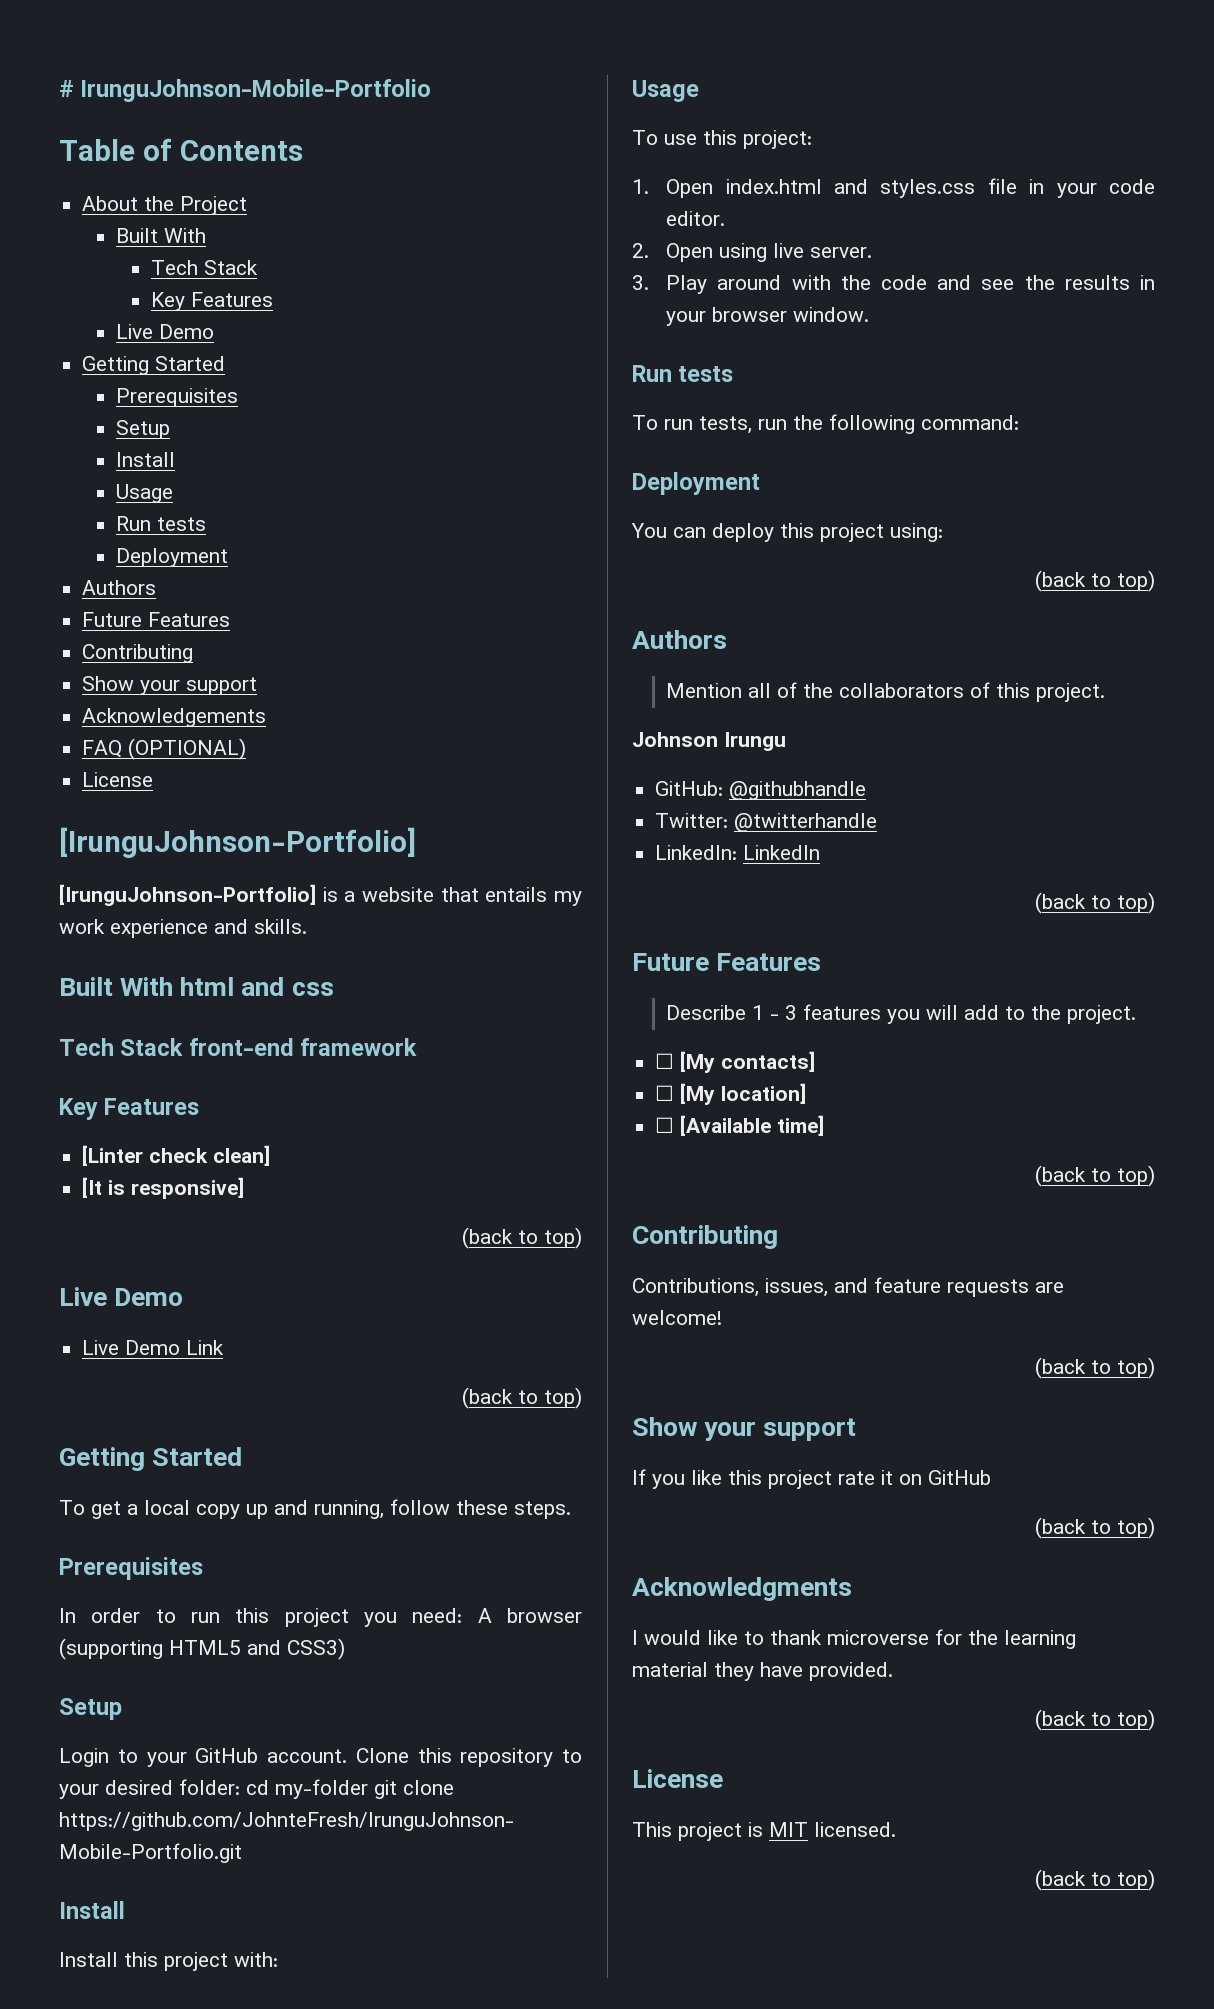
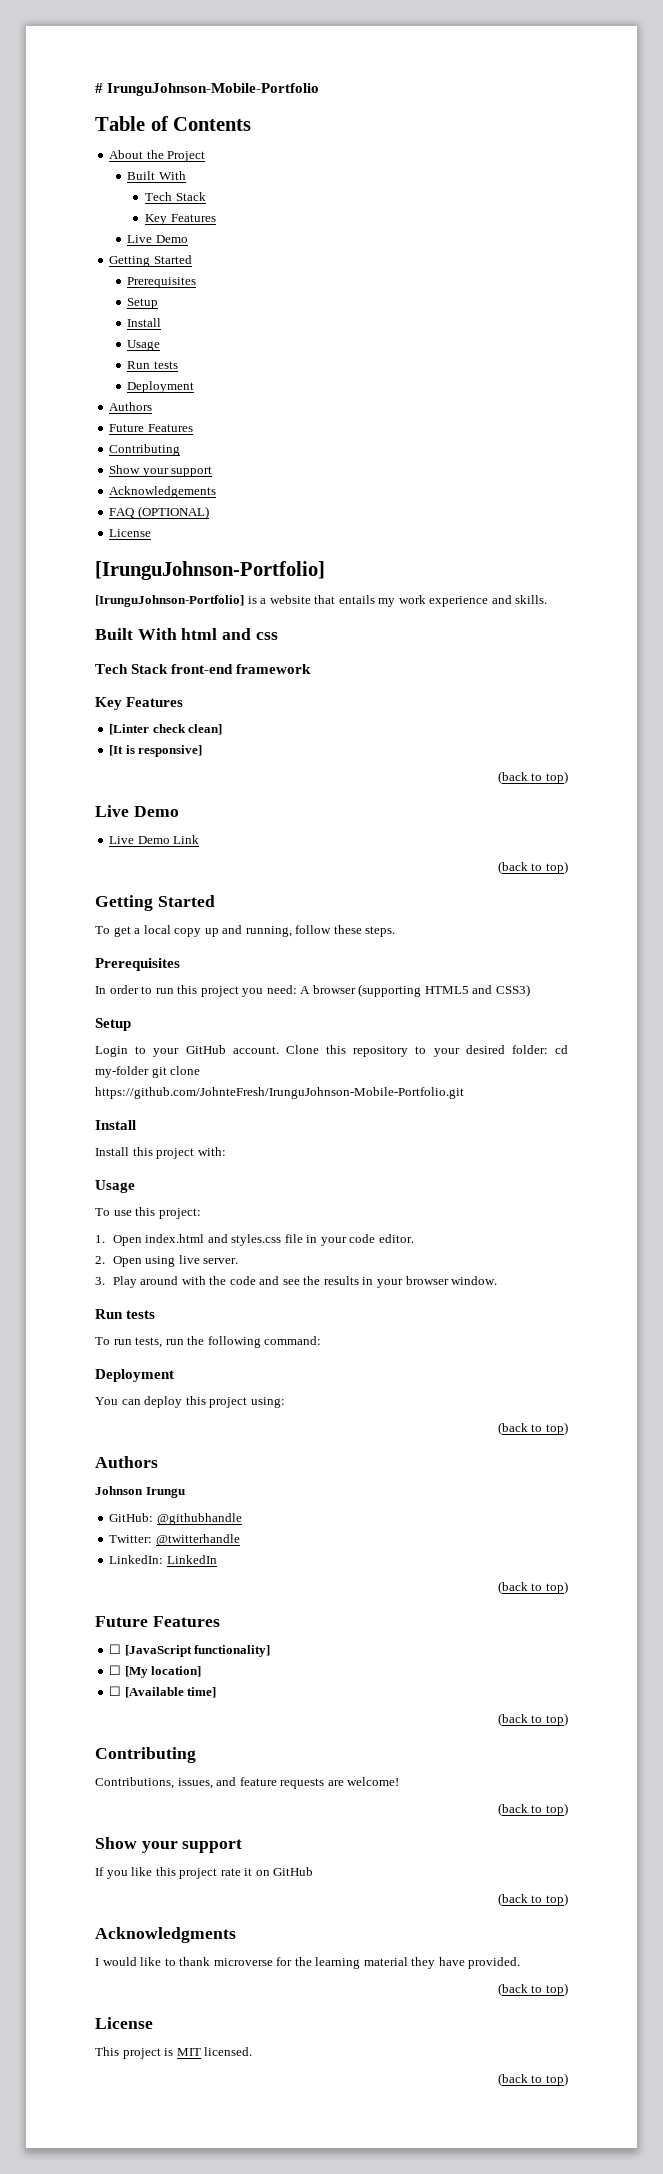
- Mention all of the collaborators of this project.
- Describe 1 - 3 features you will add to the project.
- ☐ [My contacts]
+ ☐ [JavaScript functionality]

